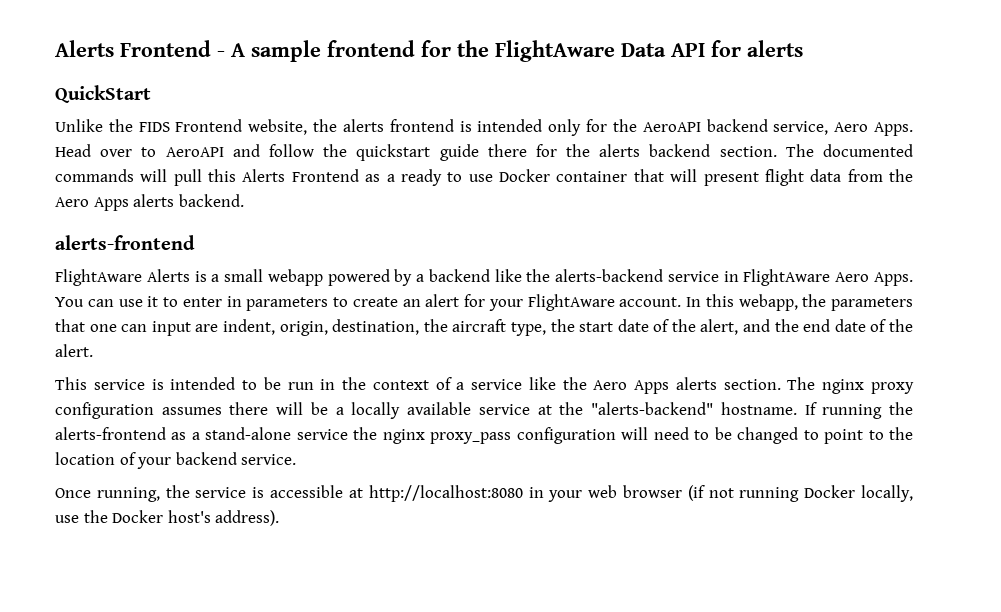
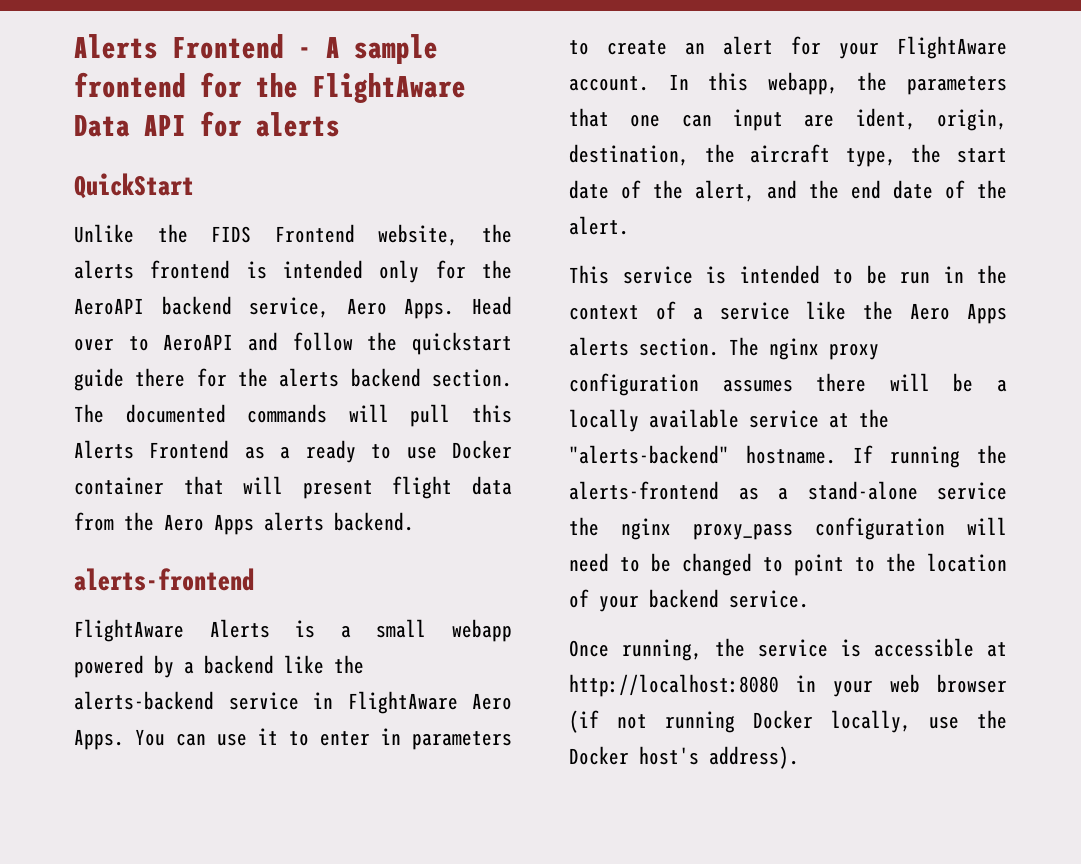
- In this webapp, the parameters that one can input are indent, origin, destination, the aircraft type, the start date of the alert, and the end date of the alert.
+ In this webapp, the parameters that one can input are ident, origin, destination, the aircraft type, the start date of the alert, and the end date of the alert.

